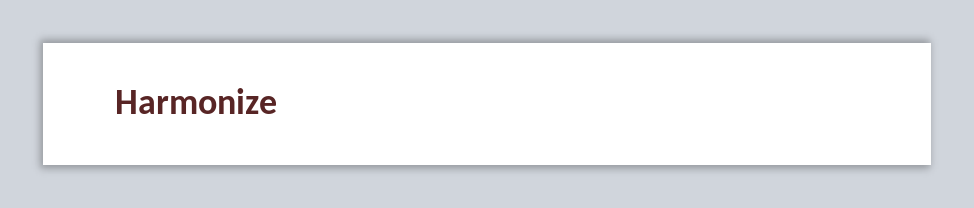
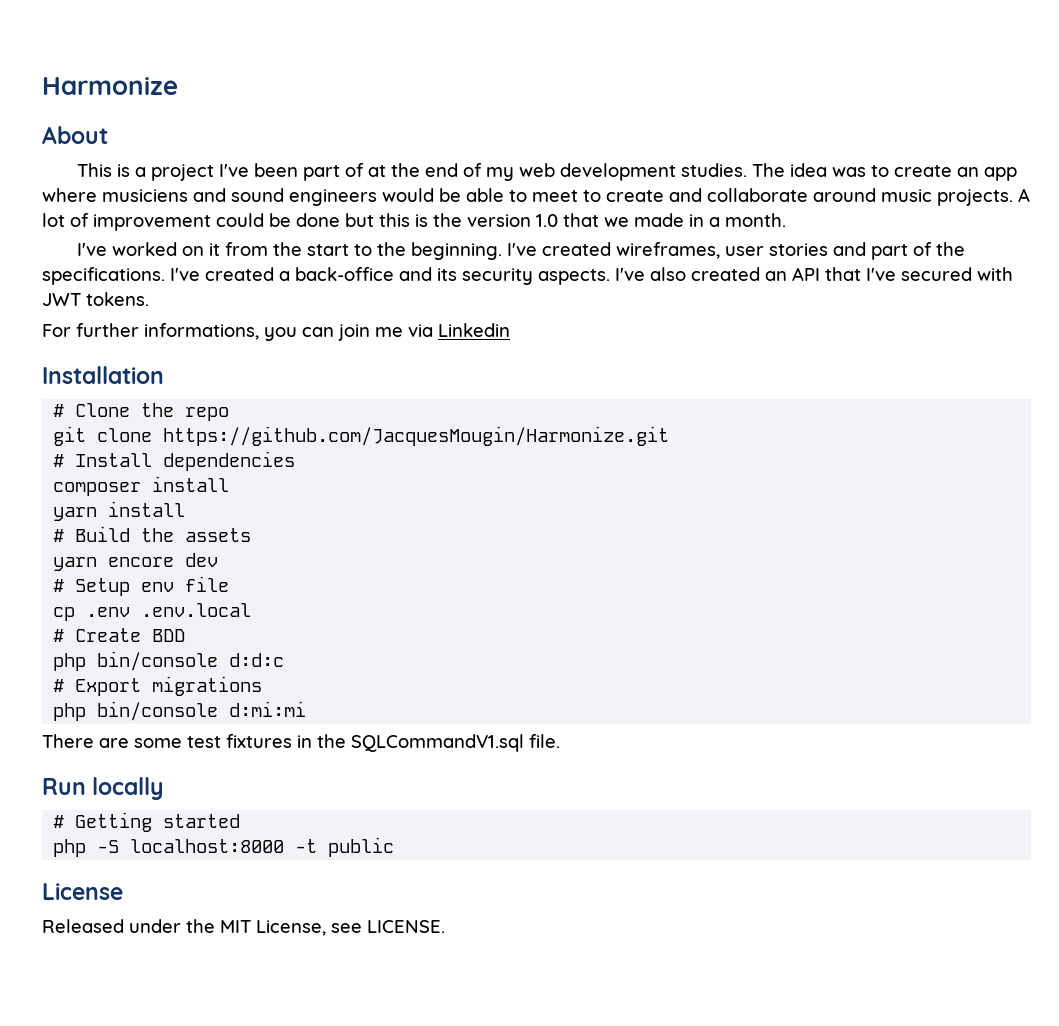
+ About
+ This is a project I've been part of at the end of my web development studies. The idea was to create an app where musiciens and sound engineers would be able to meet to create and collaborate around music projects. A lot of improvement could be done but this is the version 1.0 that we made in a month.
+ I've worked on it from the start to the beginning. I've created wireframes, user stories and part of the specifications. I've created a back-office and its security aspects. I've also created an API that I've secured with JWT tokens.
+ For further informations, you can join me via Linkedin
+ Installation
+ # Clone the repo
+ git clone https://github.com/JacquesMougin/Harmonize.git
+ # Install dependencies
+ composer install
+ yarn install
+ # Build the assets
+ yarn encore dev
+ # Setup env file
+ cp .env .env.local
+ # Create BDD
+ php bin/console d:d:c
+ # Export migrations
+ php bin/console d:mi:mi
+ There are some test fixtures in the SQLCommandV1.sql file.
+ Run locally
+ # Getting started
+ php -S localhost:8000 -t public
+ License
+ Released under the MIT License, see LICENSE.

